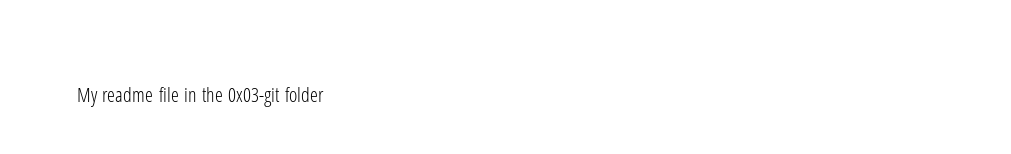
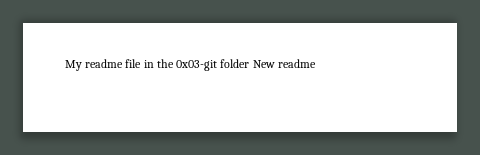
- My readme file in the 0x03-git folder
+ My readme file in the 0x03-git folder New readme

